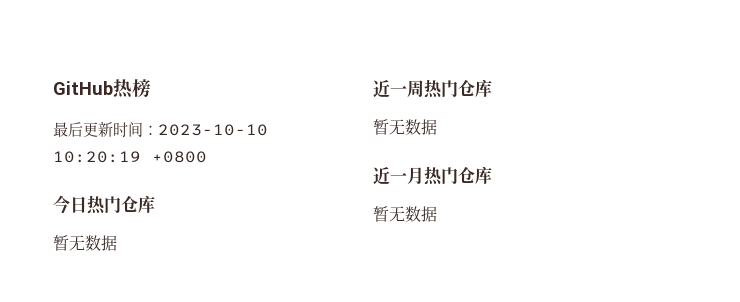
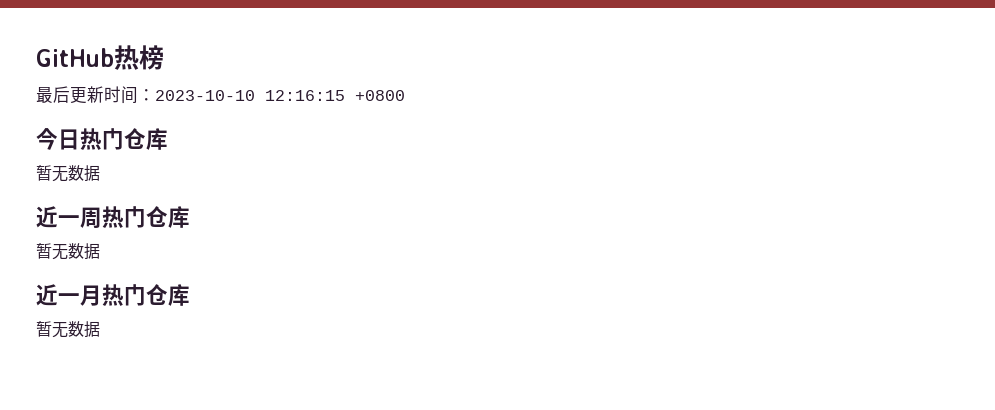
- 最后更新时间：2023-10-10 10:20:19 +0800
+ 最后更新时间：2023-10-10 12:16:15 +0800

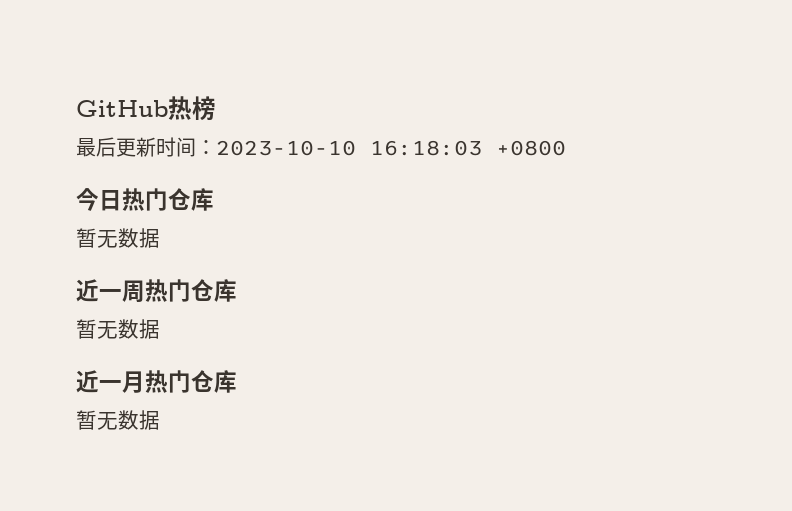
- 最后更新时间：2023-10-10 12:16:15 +0800
+ 最后更新时间：2023-10-10 16:18:03 +0800

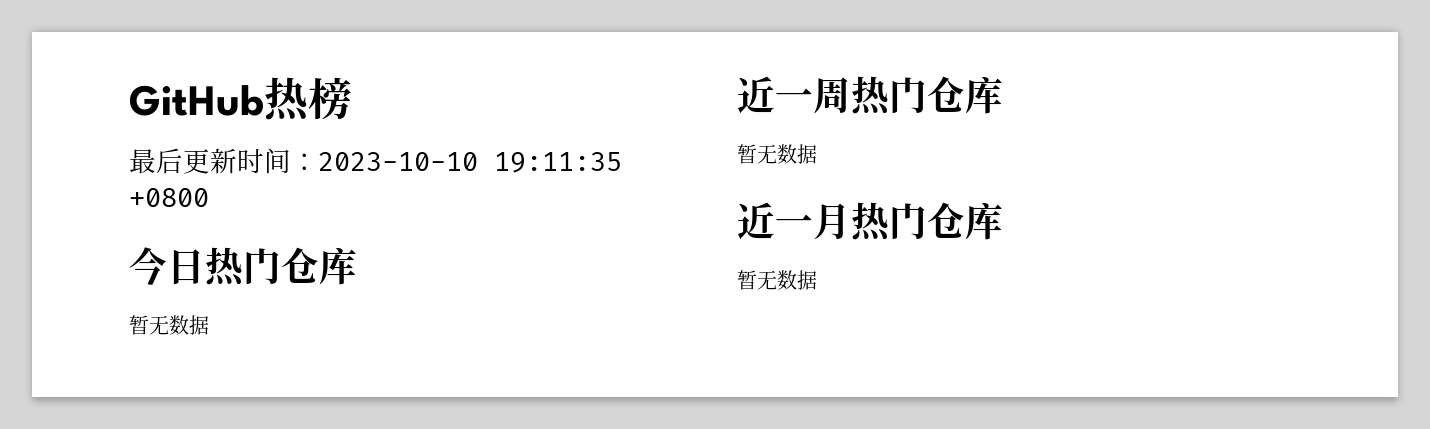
- 最后更新时间：2023-10-10 16:18:03 +0800
+ 最后更新时间：2023-10-10 19:11:35 +0800

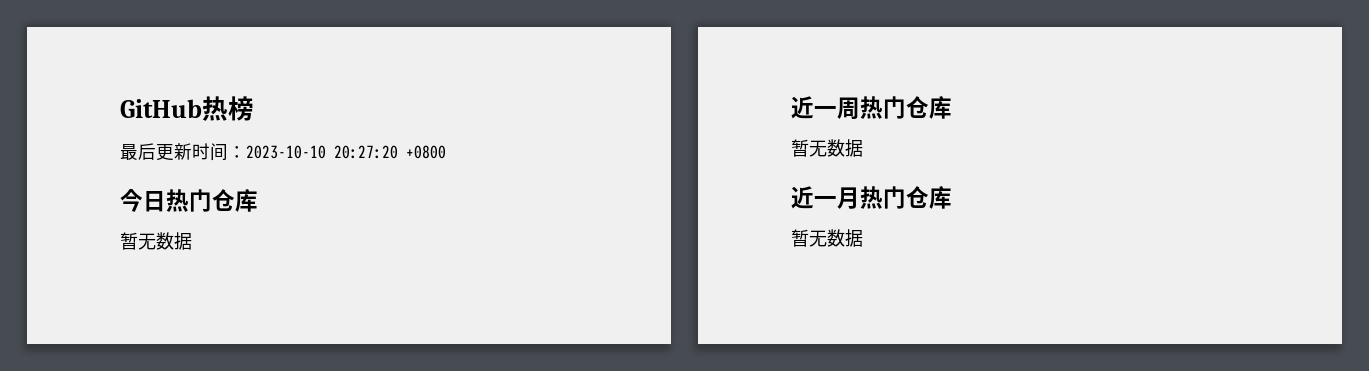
- 最后更新时间：2023-10-10 19:11:35 +0800
+ 最后更新时间：2023-10-10 20:27:20 +0800

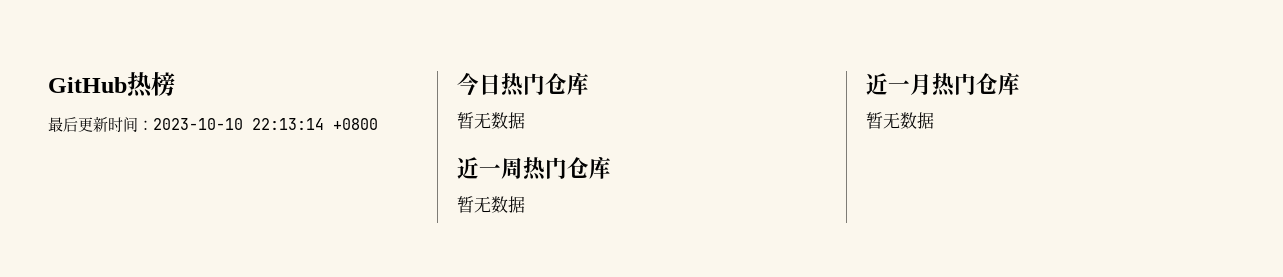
- 最后更新时间：2023-10-10 20:27:20 +0800
+ 最后更新时间：2023-10-10 22:13:14 +0800

